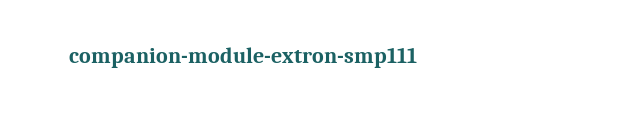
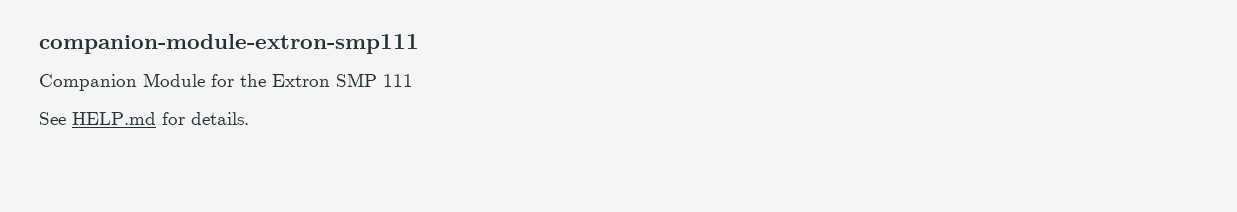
+ Companion Module for the Extron SMP 111
+ See HELP.md for details.

